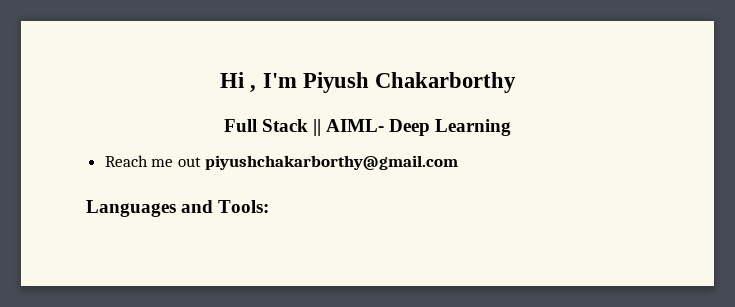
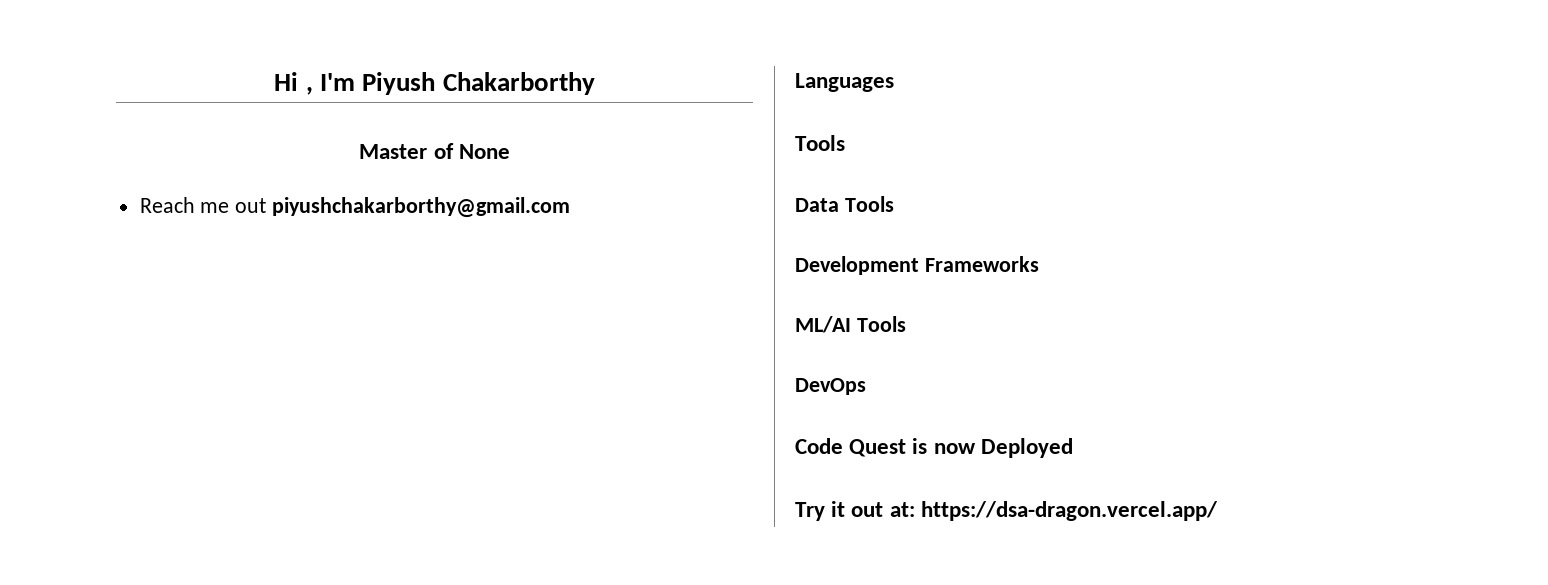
- Full Stack || AIML- Deep Learning
+ Master of None
- Languages and Tools:
+ Languages
+ Tools
+ Data Tools
+ Development Frameworks
+ ML/AI Tools
+ DevOps
+ Code Quest is now Deployed
+ Try it out at: https://dsa-dragon.vercel.app/

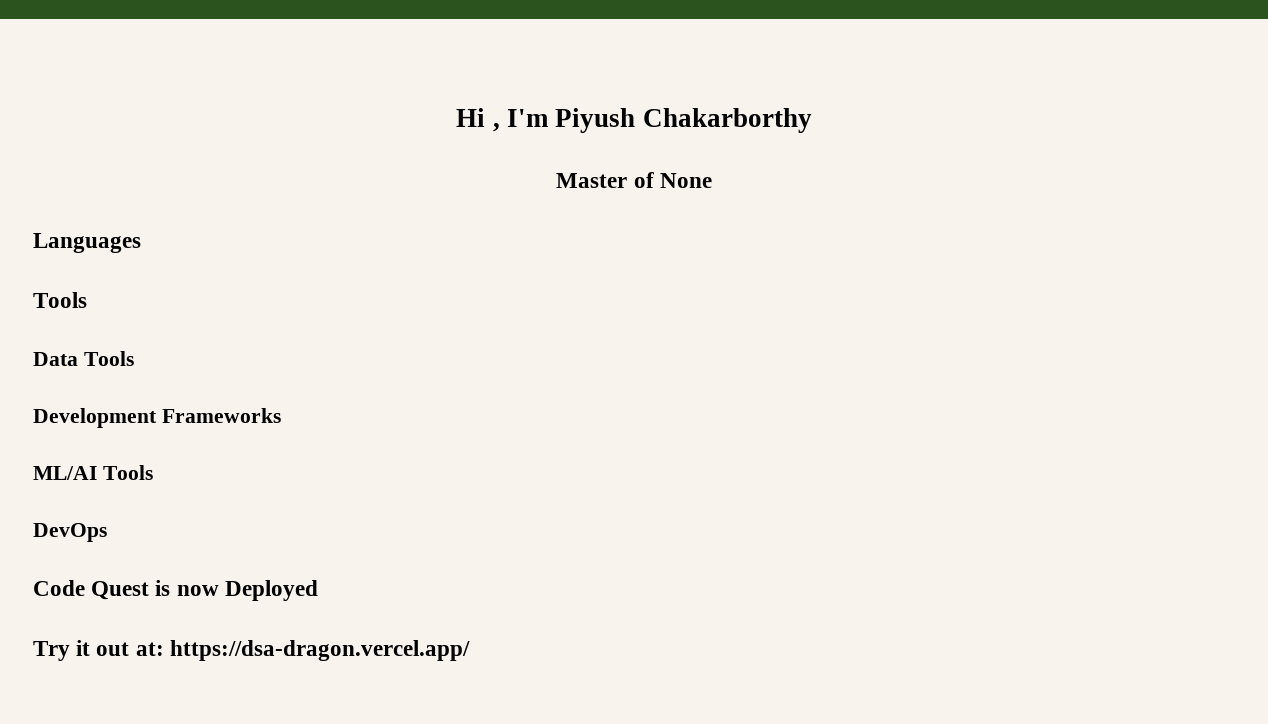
- Reach me out piyushchakarborthy@gmail.com

